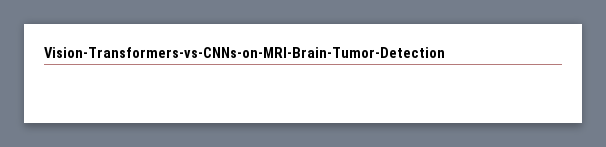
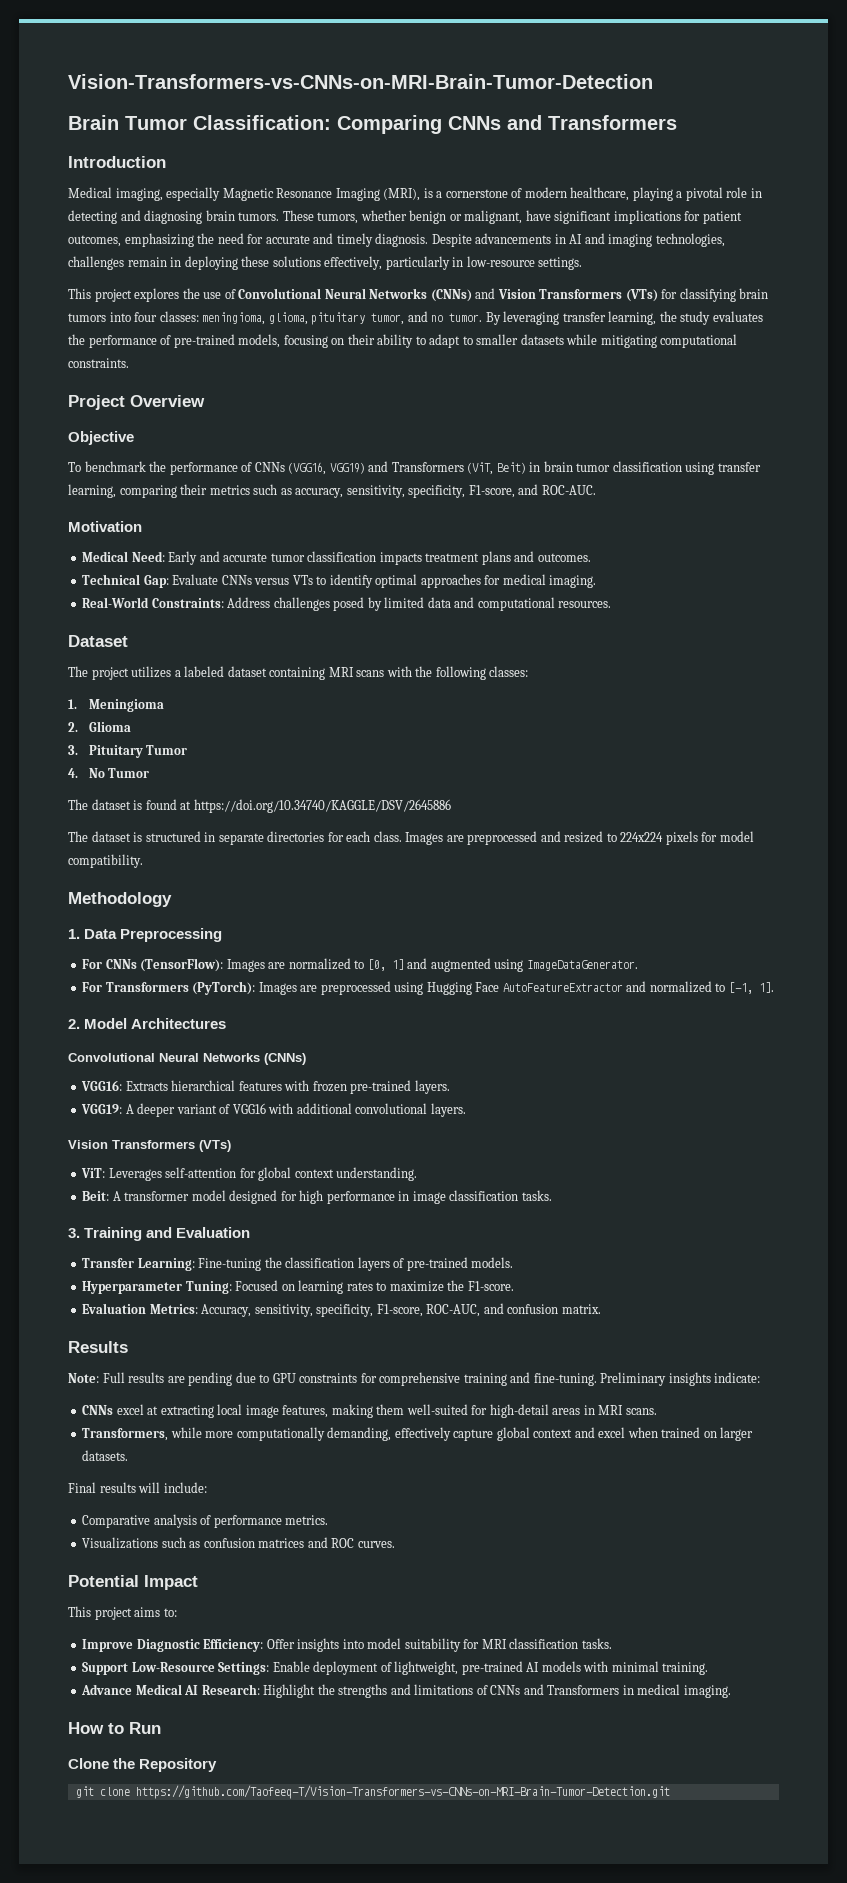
+ Brain Tumor Classification: Comparing CNNs and Transformers
+ Introduction
+ Medical imaging, especially Magnetic Resonance Imaging (MRI), is a cornerstone of modern healthcare, playing a pivotal role in detecting and diagnosing brain tumors. These tumors, whether benign or malignant, have significant implications for patient outcomes, emphasizing the need for accurate and timely diagnosis. Despite advancements in AI and imaging technologies, challenges remain in deploying these solutions effectively, particularly in low-resource settings.
+ This project explores the use of Convolutional Neural Networks (CNNs) and Vision Transformers (VTs) for classifying brain tumors into four classes: meningioma, glioma, pituitary tumor, and no tumor. By leveraging transfer learning, the study evaluates the performance of pre-trained models, focusing on their ability to adapt to smaller datasets while mitigating computational constraints.
+ Project Overview
+ Objective
+ To benchmark the performance of CNNs (VGG16, VGG19) and Transformers (ViT, Beit) in brain tumor classification using transfer learning, comparing their metrics such as accuracy, sensitivity, specificity, F1-score, and ROC-AUC.
+ Motivation
+ Medical Need: Early and accurate tumor classification impacts treatment plans and outcomes.
+ Technical Gap: Evaluate CNNs versus VTs to identify optimal approaches for medical imaging.
+ Real-World Constraints: Address challenges posed by limited data and computational resources.
+ Dataset
+ The project utilizes a labeled dataset containing MRI scans with the following classes:
+ 1. Meningioma
+ 2. Glioma
+ 3. Pituitary Tumor
+ 4. No Tumor
+ The dataset is found at https://doi.org/10.34740/KAGGLE/DSV/2645886
+ The dataset is structured in separate directories for each class. Images are preprocessed and resized to 224x224 pixels for model compatibility.
+ Methodology
+ 1. Data Preprocessing
+ For CNNs (TensorFlow): Images are normalized to [0, 1] and augmented using ImageDataGenerator.
+ For Transformers (PyTorch): Images are preprocessed using Hugging Face AutoFeatureExtractor and normalized to [-1, 1].
+ 2. Model Architectures
+ Convolutional Neural Networks (CNNs)
+ VGG16: Extracts hierarchical features with frozen pre-trained layers.
+ VGG19: A deeper variant of VGG16 with additional convolutional layers.
+ Vision Transformers (VTs)
+ ViT: Leverages self-attention for global context understanding.
+ Beit: A transformer model designed for high performance in image classification tasks.
+ 3. Training and Evaluation
+ Transfer Learning: Fine-tuning the classification layers of pre-trained models.
+ Hyperparameter Tuning: Focused on learning rates to maximize the F1-score.
+ Evaluation Metrics: Accuracy, sensitivity, specificity, F1-score, ROC-AUC, and confusion matrix.
+ Results
+ Note: Full results are pending due to GPU constraints for comprehensive training and fine-tuning. Preliminary insights indicate:
+ CNNs excel at extracting local image features, making them well-suited for high-detail areas in MRI scans.
+ Transformers, while more computationally demanding, effectively capture global context and excel when trained on larger datasets.
+ Final results will include:
+ Comparative analysis of performance metrics.
+ Visualizations such as confusion matrices and ROC curves.
+ Potential Impact
+ This project aims to:
+ Improve Diagnostic Efficiency: Offer insights into model suitability for MRI classification tasks.
+ Support Low-Resource Settings: Enable deployment of lightweight, pre-trained AI models with minimal training.
+ Advance Medical AI Research: Highlight the strengths and limitations of CNNs and Transformers in medical imaging.
+ How to Run
+ Clone the Repository
+ git clone https://github.com/Taofeeq-T/Vision-Transformers-vs-CNNs-on-MRI-Brain-Tumor-Detection.git

